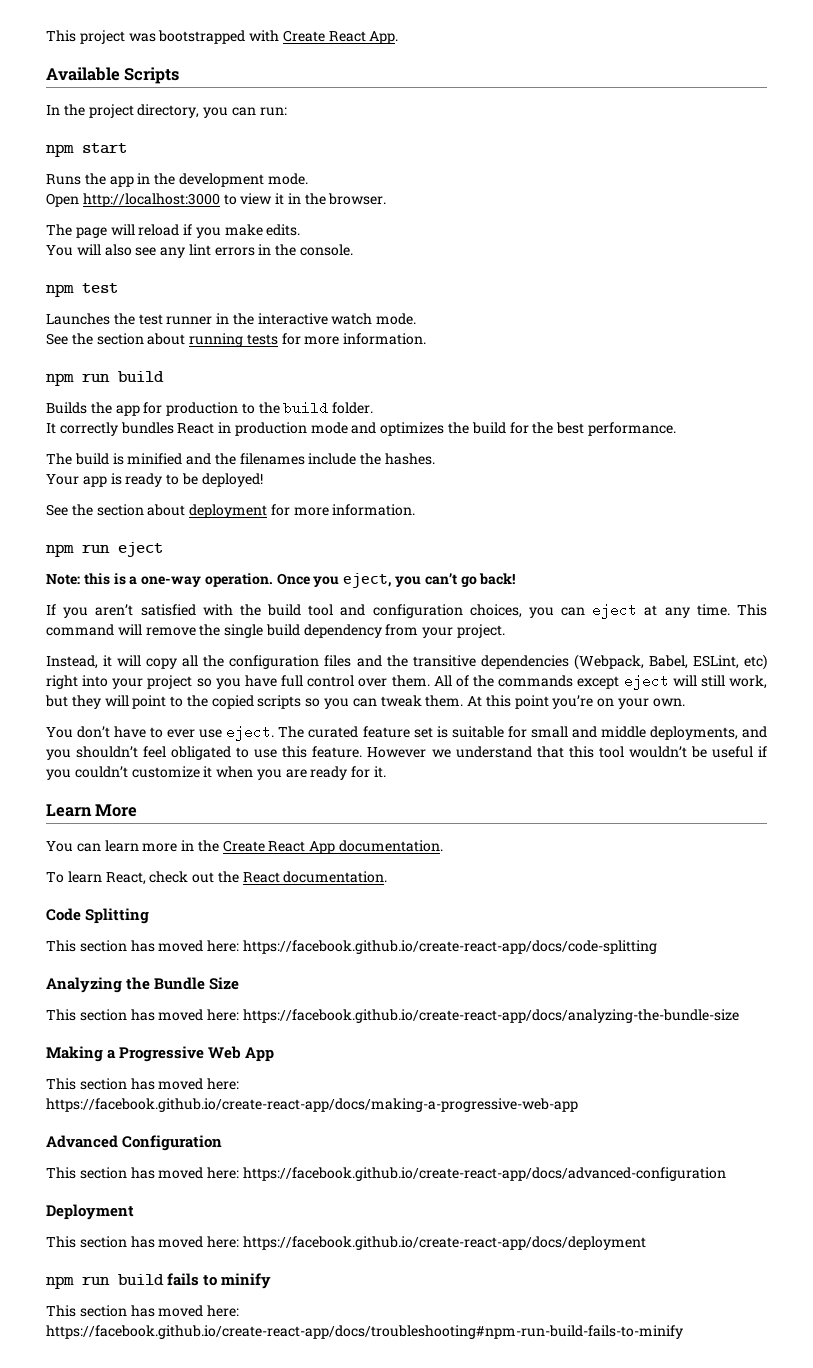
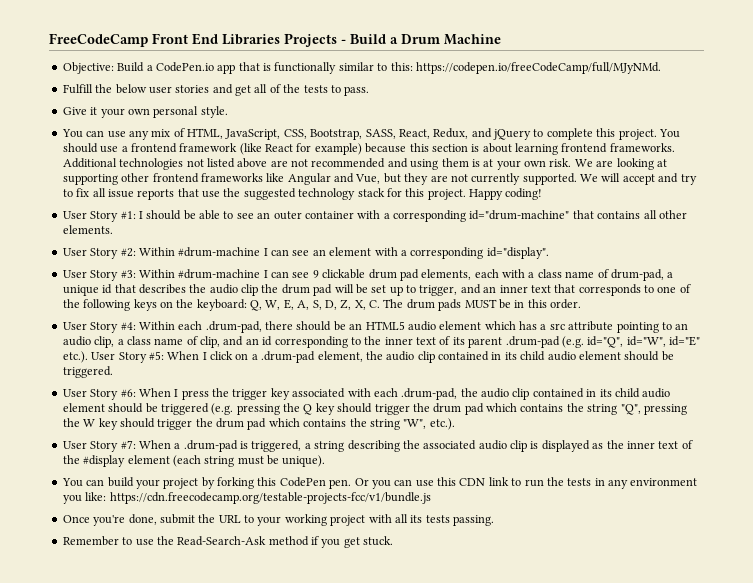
- This project was bootstrapped with Create React App.
- Available Scripts
- In the project directory, you can run:
- npm start
- Runs the app in the development mode.
- Open http://localhost:3000 to view it in the browser.
- The page will reload if you make edits.
- You will also see any lint errors in the console.
- npm test
- Launches the test runner in the interactive watch mode.
- See the section about running tests for more information.
- npm run build
- Builds the app for production to the build folder.
- It correctly bundles React in production mode and optimizes the build for the best performance.
- The build is minified and the filenames include the hashes.
- Your app is ready to be deployed!
- See the section about deployment for more information.
- npm run eject
- Note: this is a one-way operation. Once you eject, you can’t go back!
- If you aren’t satisfied with the build tool and configuration choices, you can eject at any time. This command will remove the single build dependency from your project.
- Instead, it will copy all the configuration files and the transitive dependencies (Webpack, Babel, ESLint, etc) right into your project so you have full control over them. All of the commands except eject will still work, but they will point to the copied scripts so you can tweak them. At this point you’re on your own.
- You don’t have to ever use eject. The curated feature set is suitable for small and middle deployments, and you shouldn’t feel obligated to use this feature. However we understand that this tool wouldn’t be useful if you couldn’t customize it when you are ready for it.
- Learn More
- You can learn more in the Create React App documentation.
- To learn React, check out the React documentation.
- Code Splitting
- This section has moved here: https://facebook.github.io/create-react-app/docs/code-splitting
- Analyzing the Bundle Size
- This section has moved here: https://facebook.github.io/create-react-app/docs/analyzing-the-bundle-size
- Making a Progressive Web App
- This section has moved here: https://facebook.github.io/create-react-app/docs/making-a-progressive-web-app
- Advanced Configuration
- This section has moved here: https://facebook.github.io/create-react-app/docs/advanced-configuration
- Deployment
- This section has moved here: https://facebook.github.io/create-react-app/docs/deployment
- npm run build fails to minify
- This section has moved here: https://facebook.github.io/create-react-app/docs/troubleshooting#npm-run-build-fails-to-minify
+ FreeCodeCamp Front End Libraries Projects - Build a Drum Machine
+ Objective: Build a CodePen.io app that is functionally similar to this: https://codepen.io/freeCodeCamp/full/MJyNMd.
+ Fulfill the below user stories and get all of the tests to pass.
+ Give it your own personal style.
+ You can use any mix of HTML, JavaScript, CSS, Bootstrap, SASS, React, Redux, and jQuery to complete this project. You should use a frontend framework (like React for example) because this section is about learning frontend frameworks. Additional technologies not listed above are not recommended and using them is at your own risk. We are looking at supporting other frontend frameworks like Angular and Vue, but they are not currently supported. We will accept and try to fix all issue reports that use the suggested technology stack for this project. Happy coding!
+ User Story #1: I should be able to see an outer container with a corresponding id="drum-machine" that contains all other elements.
+ User Story #2: Within #drum-machine I can see an element with a corresponding id="display".
+ User Story #3: Within #drum-machine I can see 9 clickable drum pad elements, each with a class name of drum-pad, a unique id that describes the audio clip the drum pad will be set up to trigger, and an inner text that corresponds to one of the following keys on the keyboard: Q, W, E, A, S, D, Z, X, C. The drum pads MUST be in this order.
+ User Story #4: Within each .drum-pad, there should be an HTML5 audio element which has a src attribute pointing to an audio clip, a class name of clip, and an id corresponding to the inner text of its parent .drum-pad (e.g. id="Q", id="W", id="E" etc.). User Story #5: When I click on a .drum-pad element, the audio clip contained in its child audio element should be triggered.
+ User Story #6: When I press the trigger key associated with each .drum-pad, the audio clip contained in its child audio element should be triggered (e.g. pressing the Q key should trigger the drum pad which contains the string "Q", pressing the W key should trigger the drum pad which contains the string "W", etc.).
+ User Story #7: When a .drum-pad is triggered, a string describing the associated audio clip is displayed as the inner text of the #display element (each string must be unique).
+ You can build your project by forking this CodePen pen. Or you can use this CDN link to run the tests in any environment you like: https://cdn.freecodecamp.org/testable-projects-fcc/v1/bundle.js
+ Once you're done, submit the URL to your working project with all its tests passing.
+ Remember to use the Read-Search-Ask method if you get stuck.

